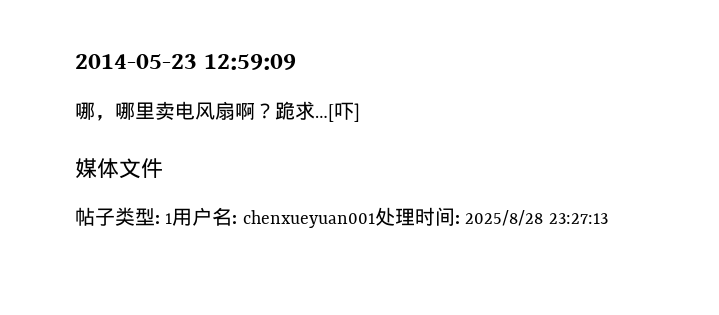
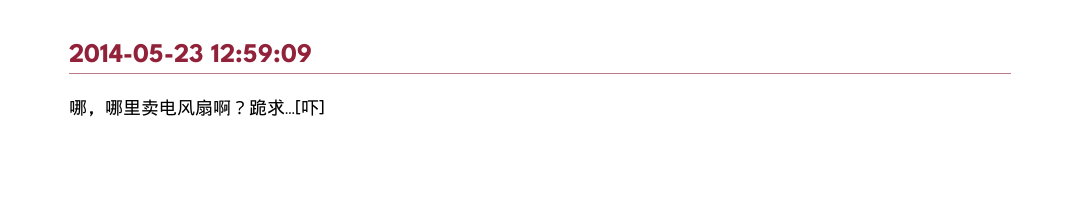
- 媒体文件
- 帖子类型: 1用户名: chenxueyuan001处理时间: 2025/8/28 23:27:13

